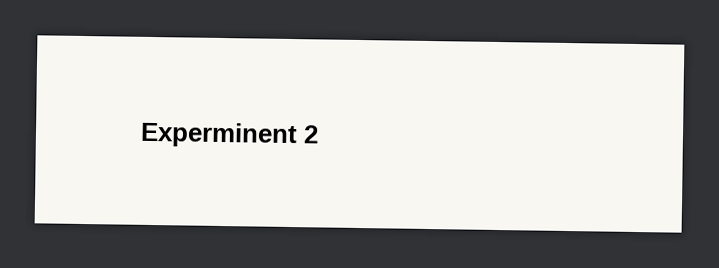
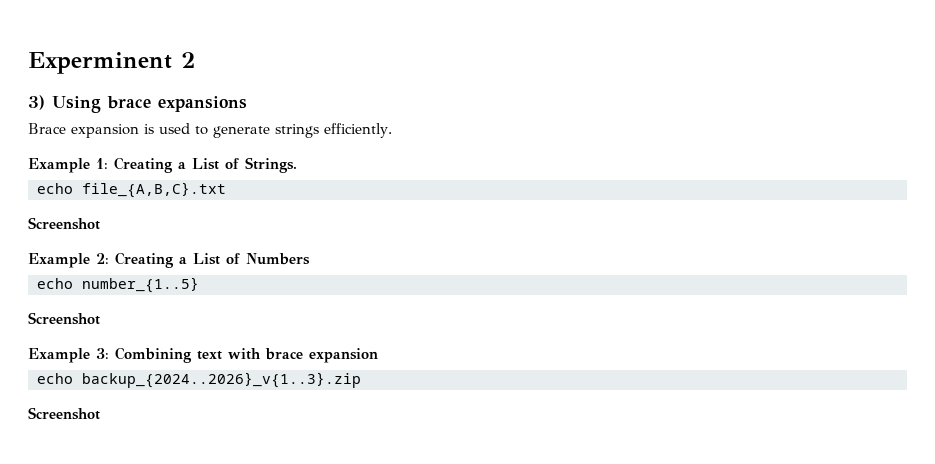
+ 3) Using brace expansions
+ Brace expansion is used to generate strings efficiently.
+ Example 1: Creating a List of Strings.
+ echo file_{A,B,C}.txt
+ Screenshot
+ Example 2: Creating a List of Numbers
+ echo number_{1..5}
+ Screenshot
+ Example 3: Combining text with brace expansion
+ echo backup_{2024..2026}_v{1..3}.zip
+ Screenshot

